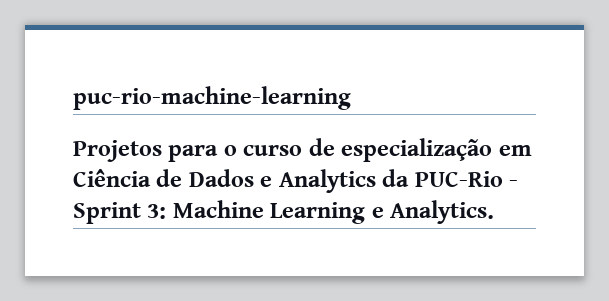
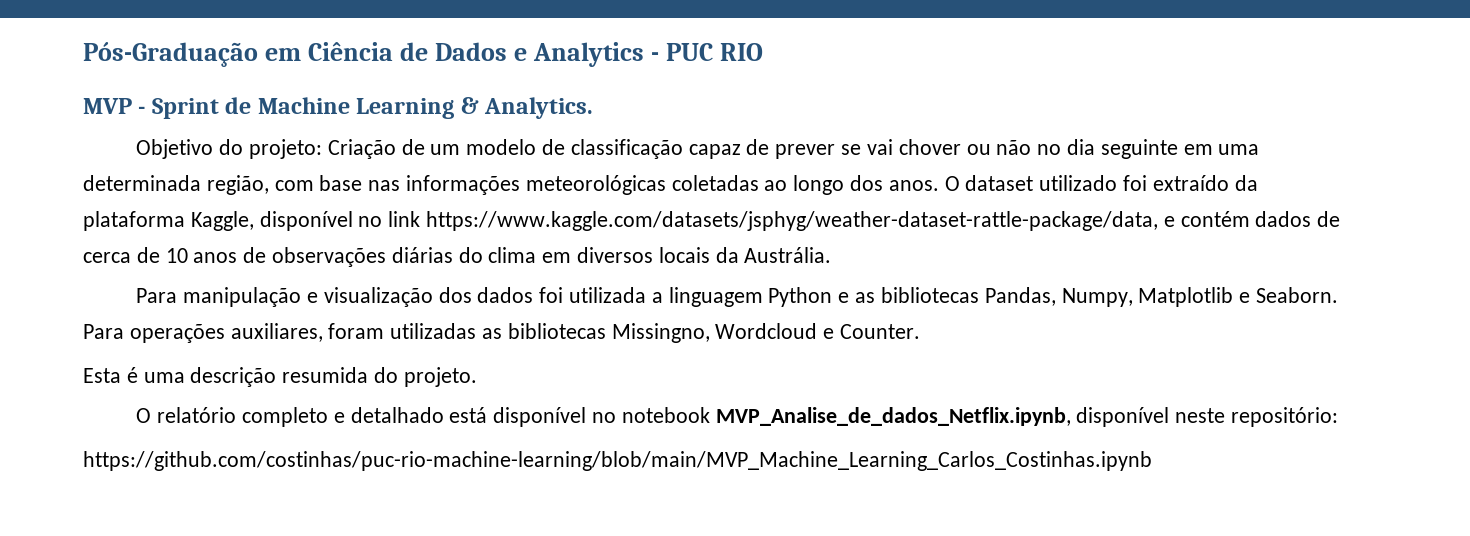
- puc-rio-machine-learning
- Projetos para o curso de especialização em Ciência de Dados e Analytics da PUC-Rio - Sprint 3: Machine Learning e Analytics.
+ Pós-Graduação em Ciência de Dados e Analytics - PUC RIO
+ MVP - Sprint de Machine Learning & Analytics.
+ Objetivo do projeto: Criação de um modelo de classificação capaz de prever se vai chover ou não no dia seguinte em uma determinada região, com base nas informações meteorológicas coletadas ao longo dos anos. O dataset utilizado foi extraído da plataforma Kaggle, disponível no link https://www.kaggle.com/datasets/jsphyg/weather-dataset-rattle-package/data, e contém dados de cerca de 10 anos de observações diárias do clima em diversos locais da Austrália.
+ Para manipulação e visualização dos dados foi utilizada a linguagem Python e as bibliotecas Pandas, Numpy, Matplotlib e Seaborn. Para operações auxiliares, foram utilizadas as bibliotecas Missingno, Wordcloud e Counter.
+ Esta é uma descrição resumida do projeto.
+ O relatório completo e detalhado está disponível no notebook MVP_Analise_de_dados_Netflix.ipynb, disponível neste repositório:
+ https://github.com/costinhas/puc-rio-machine-learning/blob/main/MVP_Machine_Learning_Carlos_Costinhas.ipynb

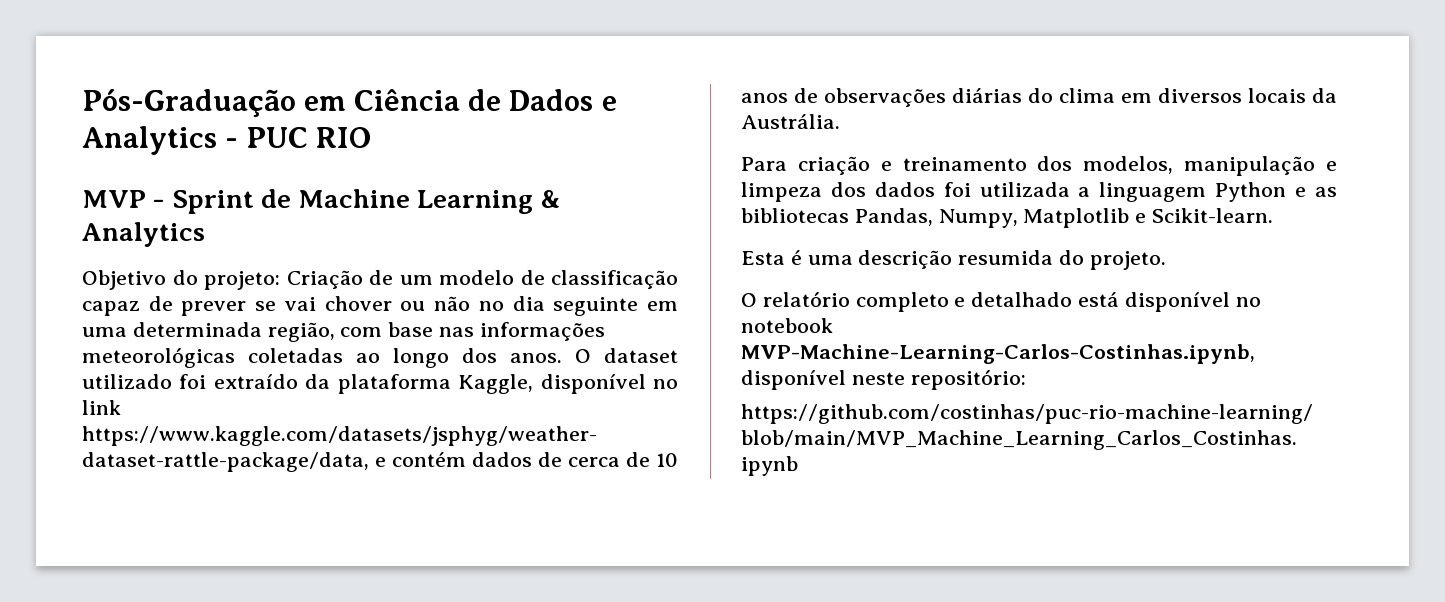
- MVP - Sprint de Machine Learning & Analytics.
+ MVP - Sprint de Machine Learning & Analytics
- Para manipulação e visualização dos dados foi utilizada a linguagem Python e as bibliotecas Pandas, Numpy, Matplotlib e Seaborn. Para operações auxiliares, foram utilizadas as bibliotecas Missingno, Wordcloud e Counter.
+ Para criação e treinamento dos modelos, manipulação e limpeza dos dados foi utilizada a linguagem Python e as bibliotecas Pandas, Numpy, Matplotlib e Scikit-learn.
- O relatório completo e detalhado está disponível no notebook MVP_Analise_de_dados_Netflix.ipynb, disponível neste repositório:
+ O relatório completo e detalhado está disponível no notebook MVP-Machine-Learning-Carlos-Costinhas.ipynb, disponível neste repositório:

